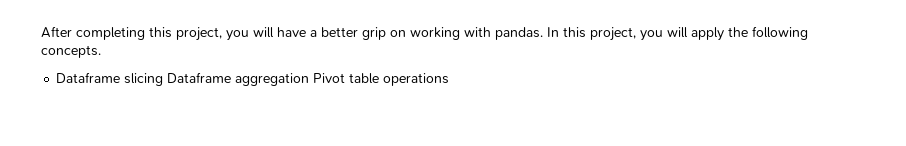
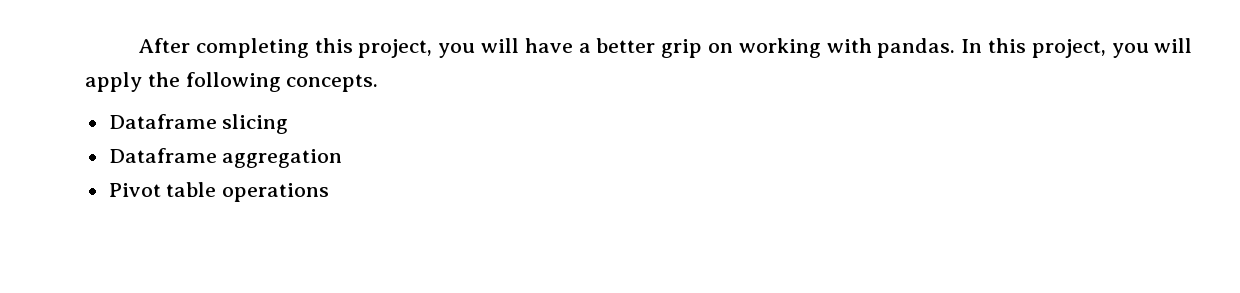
- Dataframe slicing Dataframe aggregation Pivot table operations
+ Dataframe slicing
+ Dataframe aggregation
+ Pivot table operations

